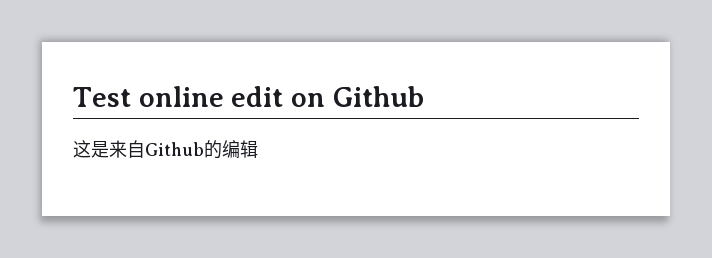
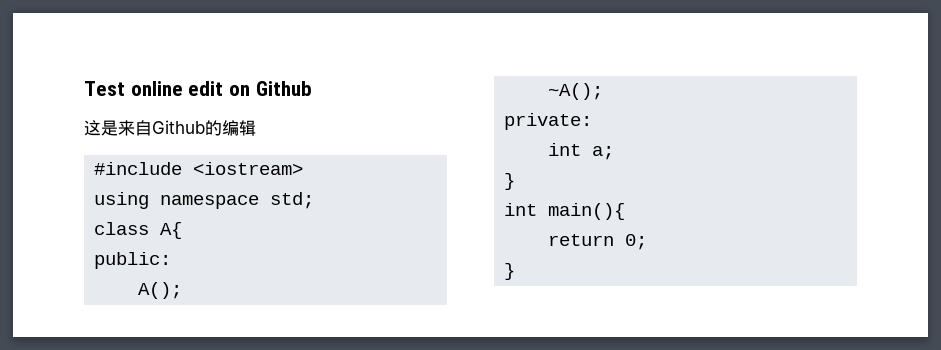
+ #include <iostream>
+ using namespace std;
+ class A{
+ public:
+ A();
+ ~A();
+ private:
+ int a;
+ }
+ int main(){
+ return 0;
+ }

